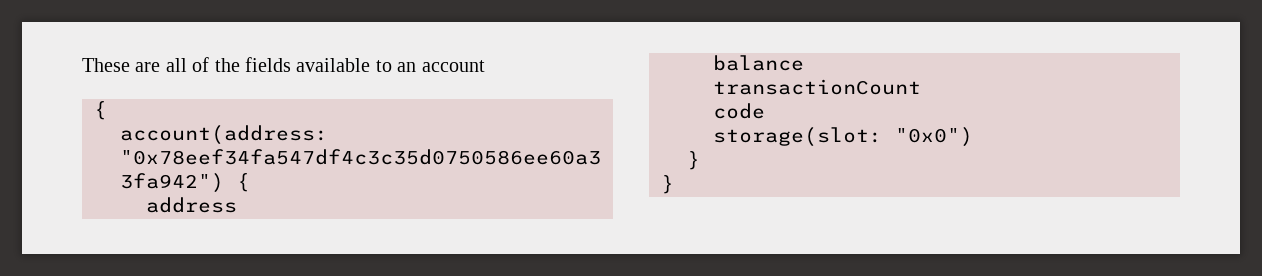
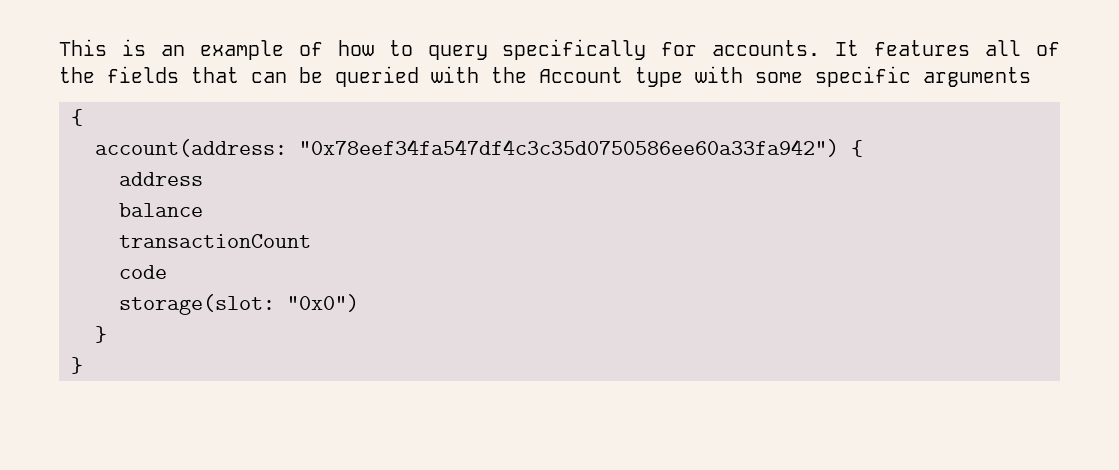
- These are all of the fields available to an account
+ This is an example of how to query specifically for accounts. It features all of the fields that can be queried with the Account type with some specific arguments

